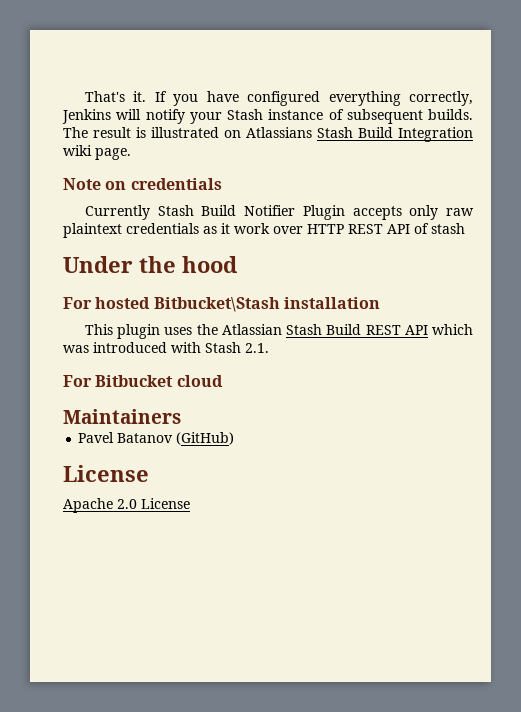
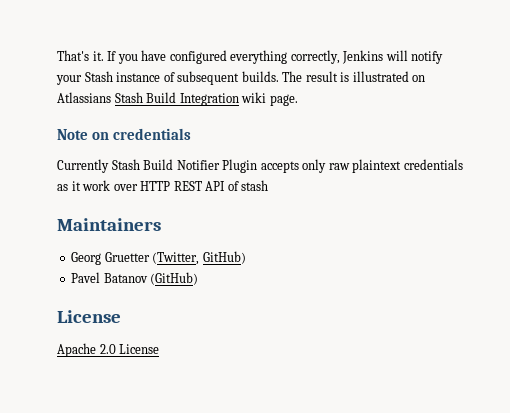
- Under the hood
- For hosted Bitbucket\Stash installation
- This plugin uses the Atlassian Stash Build REST API which was introduced with Stash 2.1.
- For Bitbucket cloud
  Maintainers
+ Georg Gruetter (Twitter, GitHub)

